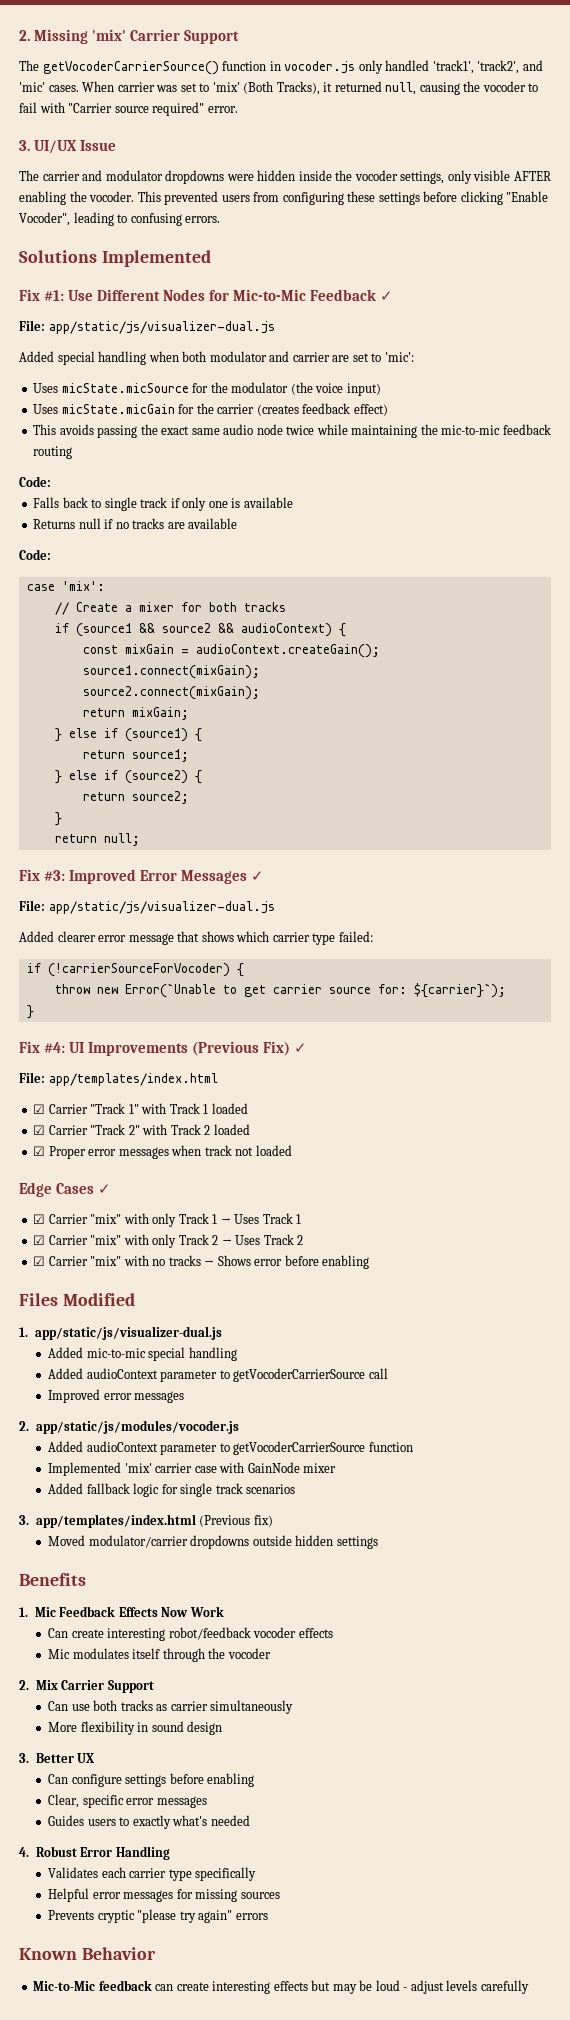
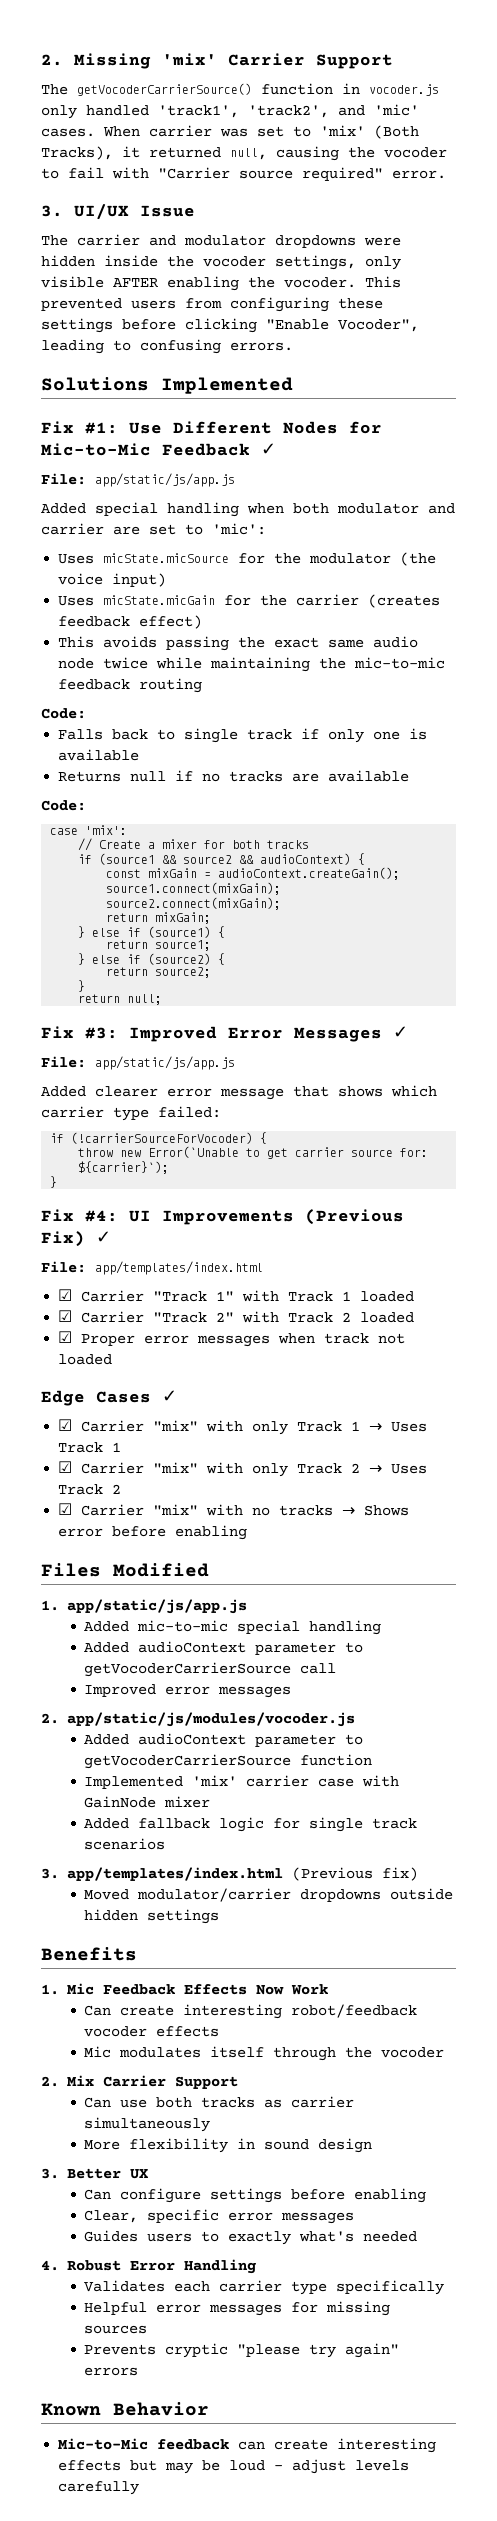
  Fix #1: Use Different Nodes for Mic-to-Mic Feedback ✓
- File: app/static/js/visualizer-dual.js
+ File: app/static/js/app.js
  Fix #3: Improved Error Messages ✓
- File: app/static/js/visualizer-dual.js
+ File: app/static/js/app.js
- 1. app/static/js/visualizer-dual.js
+ 1. app/static/js/app.js

